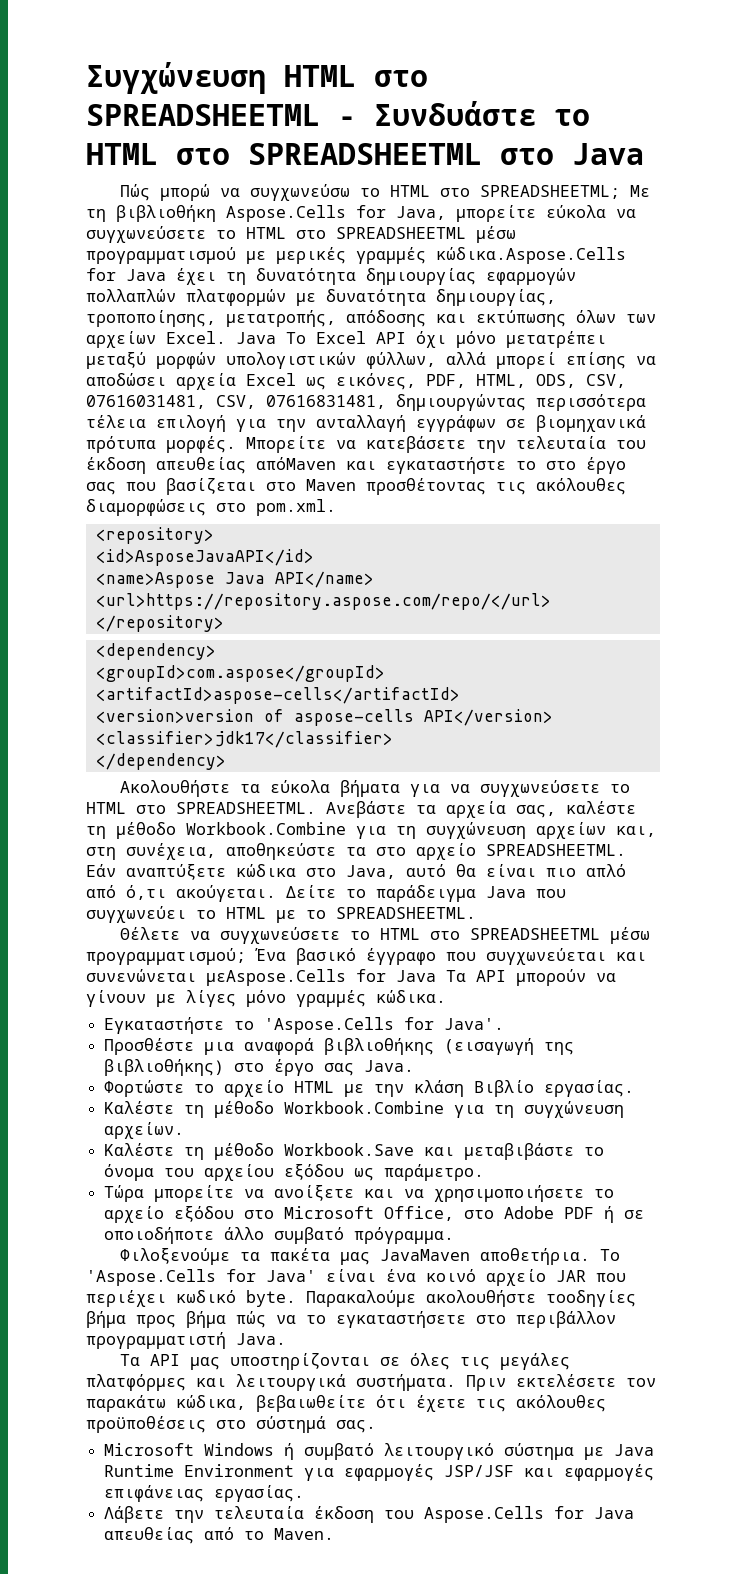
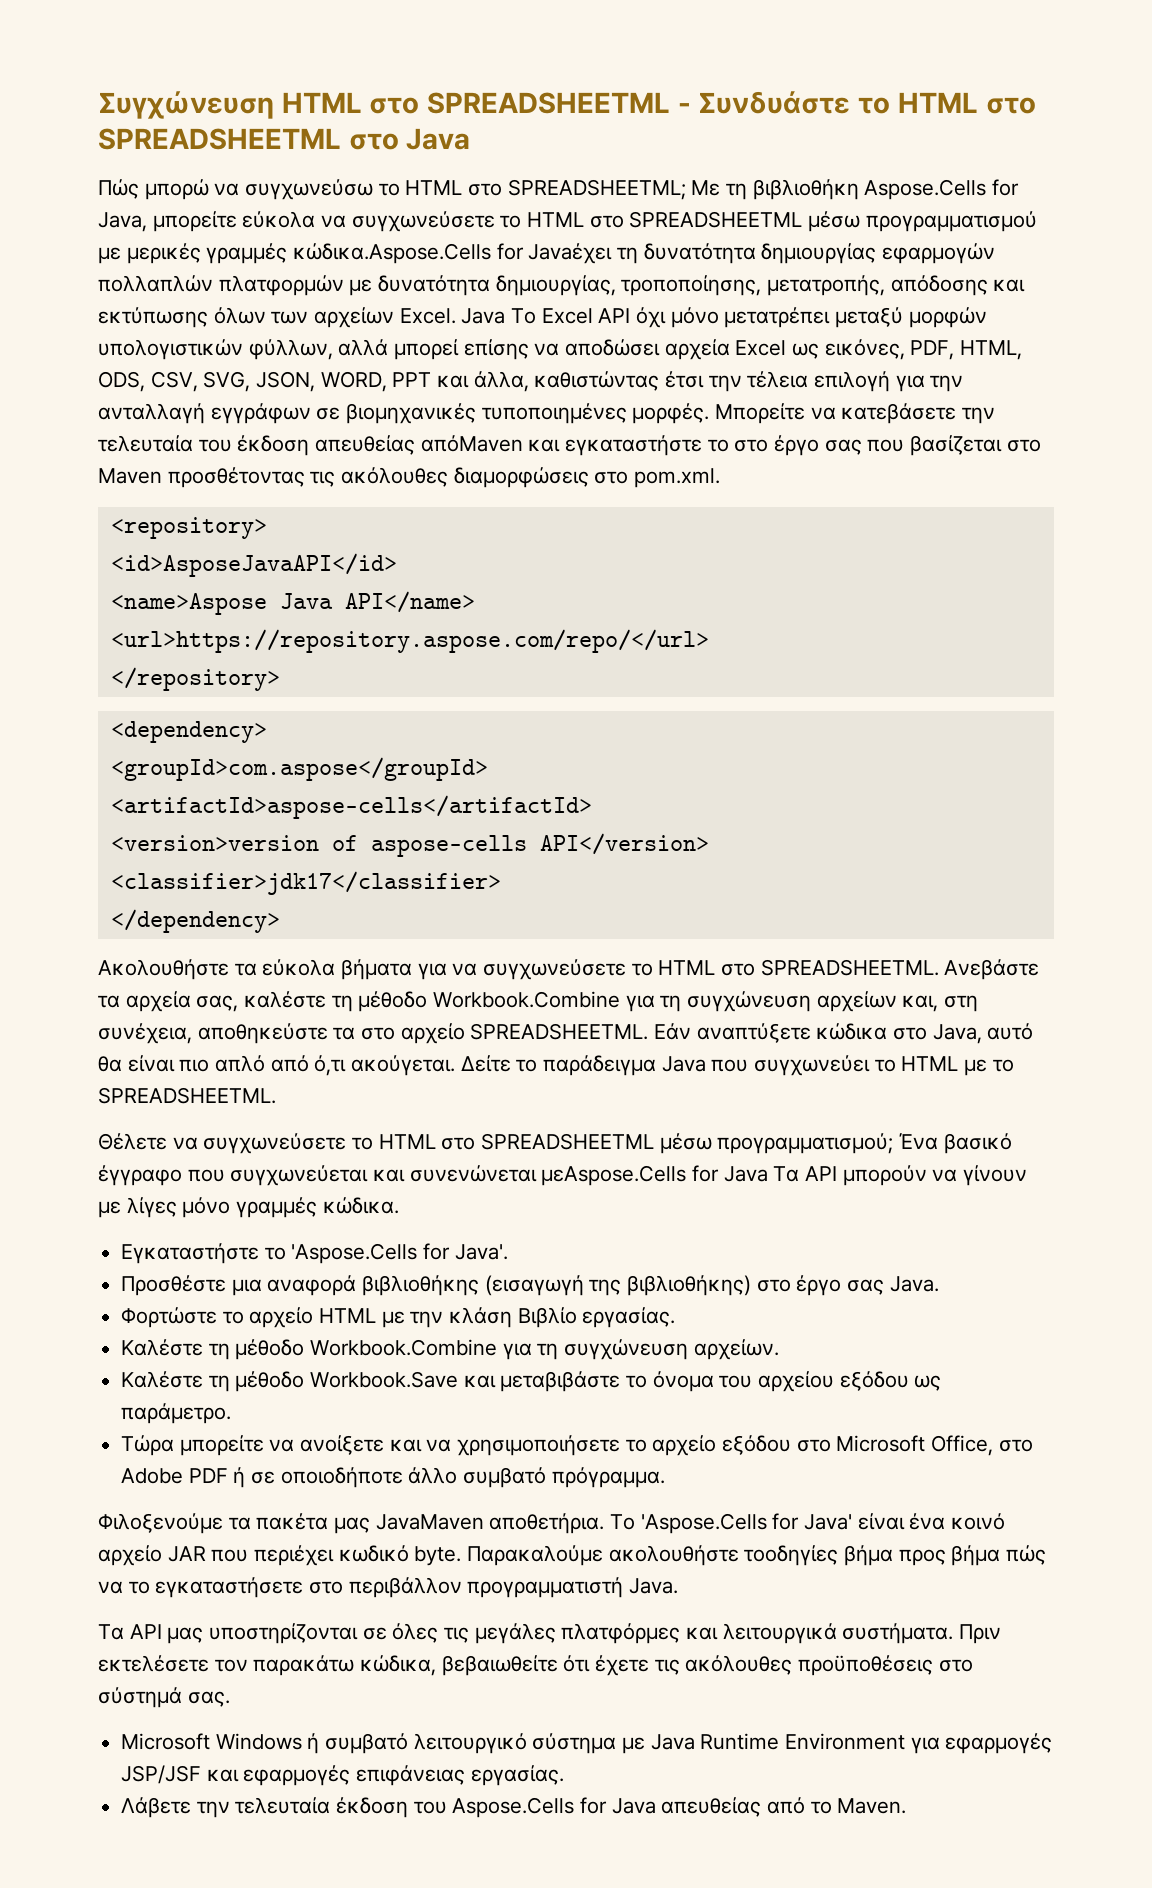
- Πώς μπορώ να συγχωνεύσω το HTML στο SPREADSHEETML; Με τη βιβλιοθήκη Aspose.Cells for Java, μπορείτε εύκολα να συγχωνεύσετε το HTML στο SPREADSHEETML μέσω προγραμματισμού με μερικές γραμμές κώδικα.Aspose.Cells for Java έχει τη δυνατότητα δημιουργίας εφαρμογών πολλαπλών πλατφορμών με δυνατότητα δημιουργίας, τροποποίησης, μετατροπής, απόδοσης και εκτύπωσης όλων των αρχείων Excel.
+ Πώς μπορώ να συγχωνεύσω το HTML στο SPREADSHEETML; Με τη βιβλιοθήκη Aspose.Cells for Java, μπορείτε εύκολα να συγχωνεύσετε το HTML στο SPREADSHEETML μέσω προγραμματισμού με μερικές γραμμές κώδικα.Aspose.Cells for Javaέχει τη δυνατότητα δημιουργίας εφαρμογών πολλαπλών πλατφορμών με δυνατότητα δημιουργίας, τροποποίησης, μετατροπής, απόδοσης και εκτύπωσης όλων των αρχείων Excel.
- Java Το Excel API όχι μόνο μετατρέπει μεταξύ μορφών υπολογιστικών φύλλων, αλλά μπορεί επίσης να αποδώσει αρχεία Excel ως εικόνες, PDF, HTML, ODS, CSV, 07616031481, CSV, 07616831481, δημιουργώντας περισσότερα τέλεια επιλογή για την ανταλλαγή εγγράφων σε βιομηχανικά πρότυπα μορφές.
+ Java Το Excel API όχι μόνο μετατρέπει μεταξύ μορφών υπολογιστικών φύλλων, αλλά μπορεί επίσης να αποδώσει αρχεία Excel ως εικόνες, PDF, HTML, ODS, CSV, SVG, JSON, WORD, PPT και άλλα, καθιστώντας έτσι την τέλεια επιλογή για την ανταλλαγή εγγράφων σε βιομηχανικές τυποποιημένες μορφές.

